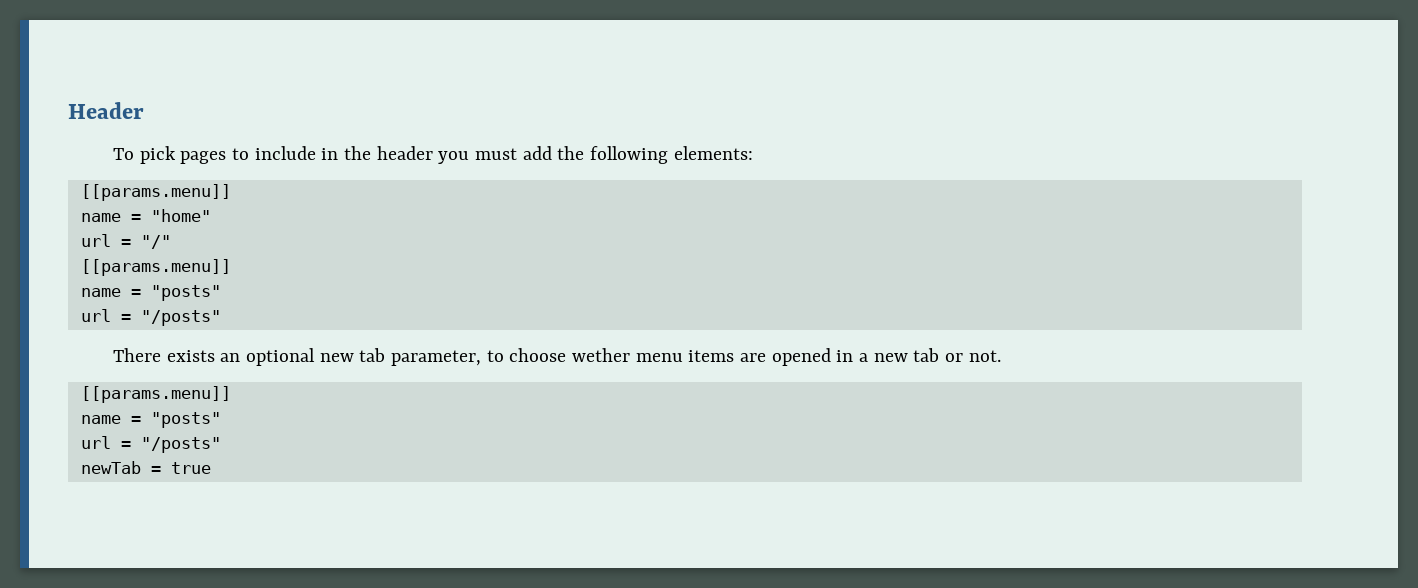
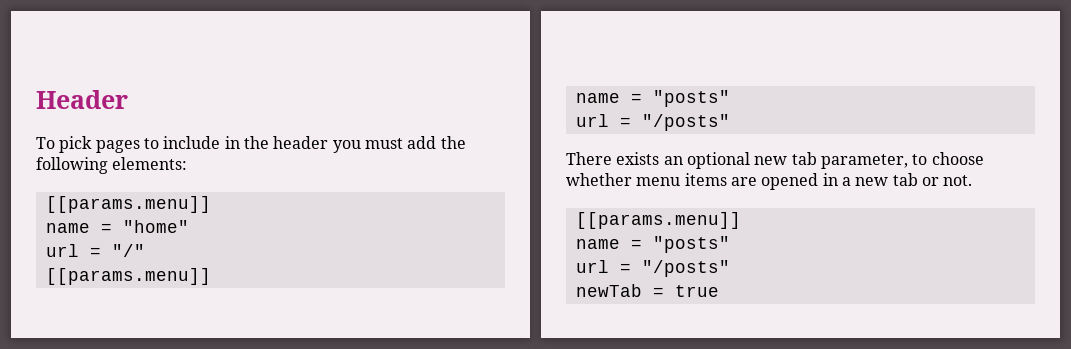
- There exists an optional new tab parameter, to choose wether menu items are opened in a new tab or not.
+ There exists an optional new tab parameter, to choose whether menu items are opened in a new tab or not.

